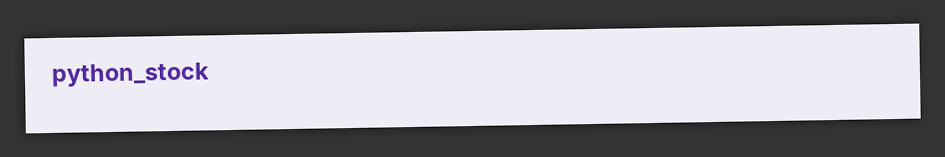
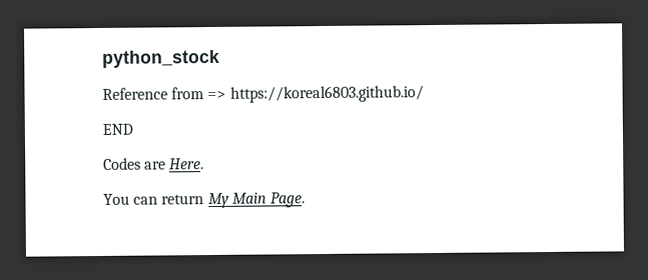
+ Reference from => https://koreal6803.github.io/
+ END
+ Codes are Here.
+ You can return My Main Page.

